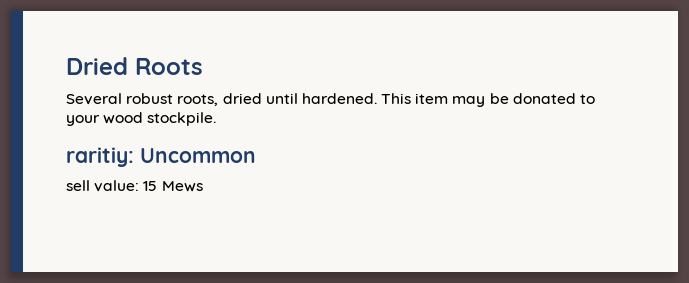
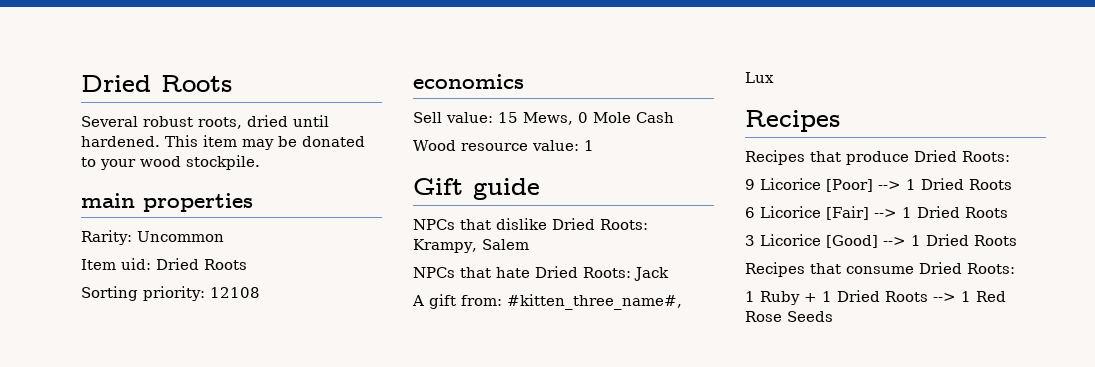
- raritiy: Uncommon
- sell value: 15 Mews
+ main properties
+ Rarity: Uncommon
+ Item uid: Dried Roots
+ Sorting priority: 12108
+ economics
+ Sell value: 15 Mews, 0 Mole Cash
+ Wood resource value: 1
+ Gift guide
+ NPCs that dislike Dried Roots: Krampy, Salem
+ NPCs that hate Dried Roots: Jack
+ A gift from: #kitten_three_name#, Lux
+ Recipes
+ Recipes that produce Dried Roots:
+ 9 Licorice [Poor] --> 1 Dried Roots
+ 6 Licorice [Fair] --> 1 Dried Roots
+ 3 Licorice [Good] --> 1 Dried Roots
+ Recipes that consume Dried Roots:
+ 1 Ruby + 1 Dried Roots --> 1 Red Rose Seeds

